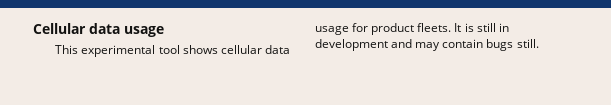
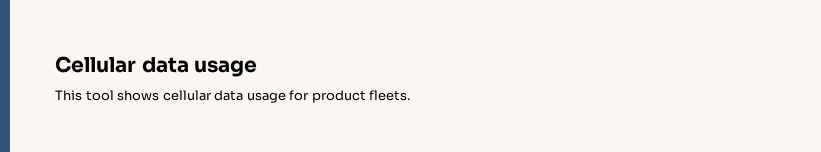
- This experimental tool shows cellular data usage for product fleets. It is still in development and may contain bugs still.
+ This tool shows cellular data usage for product fleets.

